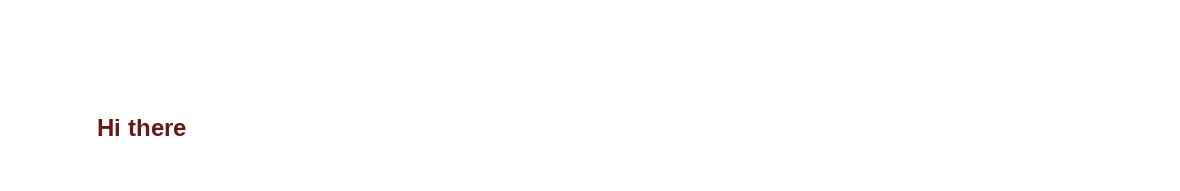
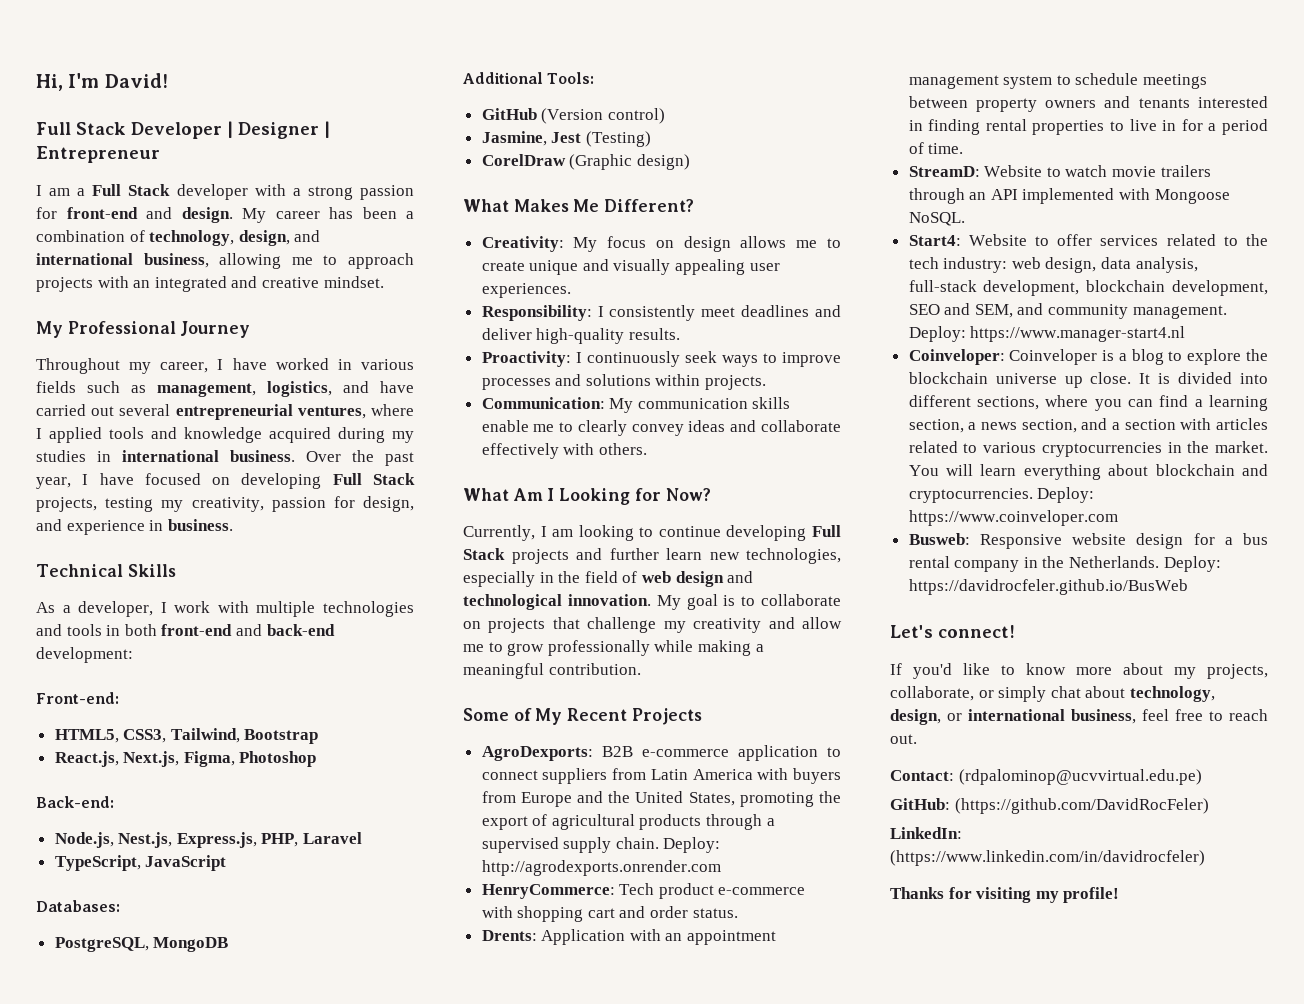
- Hi there
+ Hi, I'm David!
+ Full Stack Developer | Designer | Entrepreneur
+ I am a Full Stack developer with a strong passion for front-end and design. My career has been a combination of technology, design, and international business, allowing me to approach projects with an integrated and creative mindset.
+ My Professional Journey
+ Throughout my career, I have worked in various fields such as management, logistics, and have carried out several entrepreneurial ventures, where I applied tools and knowledge acquired during my studies in international business. Over the past year, I have focused on developing Full Stack projects, testing my creativity, passion for design, and experience in business.
+ Technical Skills
+ As a developer, I work with multiple technologies and tools in both front-end and back-end development:
+ Front-end:
+ HTML5, CSS3, Tailwind, Bootstrap
+ React.js, Next.js, Figma, Photoshop
+ Back-end:
+ Node.js, Nest.js, Express.js, PHP, Laravel
+ TypeScript, JavaScript
+ Databases:
+ PostgreSQL, MongoDB
+ Additional Tools:
+ GitHub (Version control)
+ Jasmine, Jest (Testing)
+ CorelDraw (Graphic design)
+ What Makes Me Different?
+ Creativity: My focus on design allows me to create unique and visually appealing user experiences.
+ Responsibility: I consistently meet deadlines and deliver high-quality results.
+ Proactivity: I continuously seek ways to improve processes and solutions within projects.
+ Communication: My communication skills enable me to clearly convey ideas and collaborate effectively with others.
+ What Am I Looking for Now?
+ Currently, I am looking to continue developing Full Stack projects and further learn new technologies, especially in the field of web design and technological innovation. My goal is to collaborate on projects that challenge my creativity and allow me to grow professionally while making a meaningful contribution.
+ Some of My Recent Projects
+ AgroDexports: B2B e-commerce application to connect suppliers from Latin America with buyers from Europe and the United States, promoting the export of agricultural products through a supervised supply chain. Deploy: http://agrodexports.onrender.com
+ HenryCommerce: Tech product e-commerce with shopping cart and order status.
+ Drents: Application with an appointment management system to schedule meetings between property owners and tenants interested in finding rental properties to live in for a period of time.
+ StreamD: Website to watch movie trailers through an API implemented with Mongoose NoSQL.
+ Start4: Website to offer services related to the tech industry: web design, data analysis, full-stack development, blockchain development, SEO and SEM, and community management. Deploy: https://www.manager-start4.nl
+ Coinveloper: Coinveloper is a blog to explore the blockchain universe up close. It is divided into different sections, where you can find a learning section, a news section, and a section with articles related to various cryptocurrencies in the market. You will learn everything about blockchain and cryptocurrencies. Deploy: https://www.coinveloper.com
+ Busweb: Responsive website design for a bus rental company in the Netherlands. Deploy: https://davidrocfeler.github.io/BusWeb
+ Let's connect!
+ If you'd like to know more about my projects, collaborate, or simply chat about technology, design, or international business, feel free to reach out.
+ Contact: (rdpalominop@ucvvirtual.edu.pe)
+ GitHub: (https://github.com/DavidRocFeler)
+ LinkedIn: (https://www.linkedin.com/in/davidrocfeler)
+ Thanks for visiting my profile!

